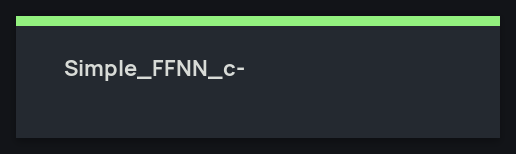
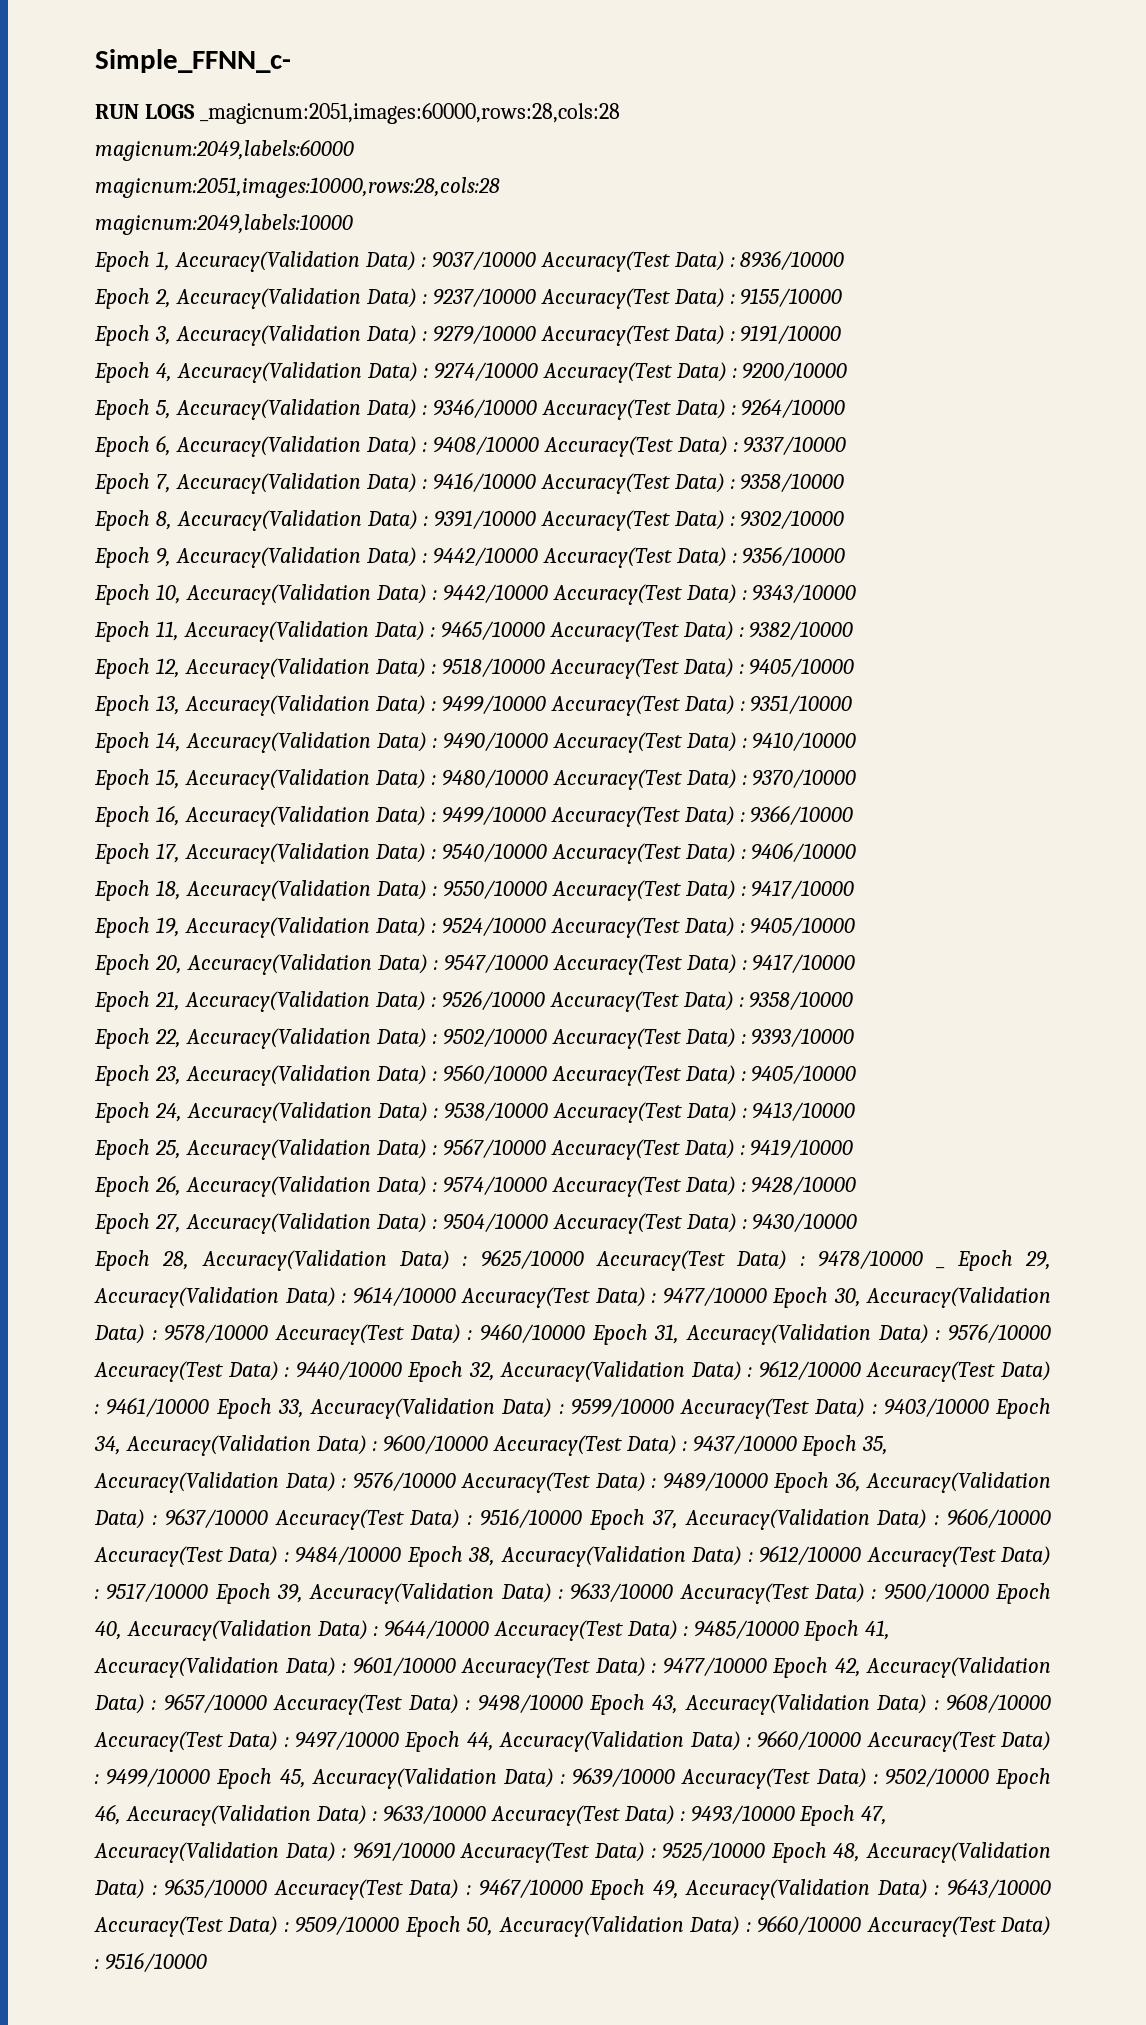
+ RUN LOGS _magicnum:2051,images:60000,rows:28,cols:28
+ magicnum:2049,labels:60000
+ magicnum:2051,images:10000,rows:28,cols:28
+ magicnum:2049,labels:10000
+ Epoch 1, Accuracy(Validation Data) : 9037/10000 Accuracy(Test Data) : 8936/10000
+ Epoch 2, Accuracy(Validation Data) : 9237/10000 Accuracy(Test Data) : 9155/10000
+ Epoch 3, Accuracy(Validation Data) : 9279/10000 Accuracy(Test Data) : 9191/10000
+ Epoch 4, Accuracy(Validation Data) : 9274/10000 Accuracy(Test Data) : 9200/10000
+ Epoch 5, Accuracy(Validation Data) : 9346/10000 Accuracy(Test Data) : 9264/10000
+ Epoch 6, Accuracy(Validation Data) : 9408/10000 Accuracy(Test Data) : 9337/10000
+ Epoch 7, Accuracy(Validation Data) : 9416/10000 Accuracy(Test Data) : 9358/10000
+ Epoch 8, Accuracy(Validation Data) : 9391/10000 Accuracy(Test Data) : 9302/10000
+ Epoch 9, Accuracy(Validation Data) : 9442/10000 Accuracy(Test Data) : 9356/10000
+ Epoch 10, Accuracy(Validation Data) : 9442/10000 Accuracy(Test Data) : 9343/10000
+ Epoch 11, Accuracy(Validation Data) : 9465/10000 Accuracy(Test Data) : 9382/10000
+ Epoch 12, Accuracy(Validation Data) : 9518/10000 Accuracy(Test Data) : 9405/10000
+ Epoch 13, Accuracy(Validation Data) : 9499/10000 Accuracy(Test Data) : 9351/10000
+ Epoch 14, Accuracy(Validation Data) : 9490/10000 Accuracy(Test Data) : 9410/10000
+ Epoch 15, Accuracy(Validation Data) : 9480/10000 Accuracy(Test Data) : 9370/10000
+ Epoch 16, Accuracy(Validation Data) : 9499/10000 Accuracy(Test Data) : 9366/10000
+ Epoch 17, Accuracy(Validation Data) : 9540/10000 Accuracy(Test Data) : 9406/10000
+ Epoch 18, Accuracy(Validation Data) : 9550/10000 Accuracy(Test Data) : 9417/10000
+ Epoch 19, Accuracy(Validation Data) : 9524/10000 Accuracy(Test Data) : 9405/10000
+ Epoch 20, Accuracy(Validation Data) : 9547/10000 Accuracy(Test Data) : 9417/10000
+ Epoch 21, Accuracy(Validation Data) : 9526/10000 Accuracy(Test Data) : 9358/10000
+ Epoch 22, Accuracy(Validation Data) : 9502/10000 Accuracy(Test Data) : 9393/10000
+ Epoch 23, Accuracy(Validation Data) : 9560/10000 Accuracy(Test Data) : 9405/10000
+ Epoch 24, Accuracy(Validation Data) : 9538/10000 Accuracy(Test Data) : 9413/10000
+ Epoch 25, Accuracy(Validation Data) : 9567/10000 Accuracy(Test Data) : 9419/10000
+ Epoch 26, Accuracy(Validation Data) : 9574/10000 Accuracy(Test Data) : 9428/10000
+ Epoch 27, Accuracy(Validation Data) : 9504/10000 Accuracy(Test Data) : 9430/10000
+ Epoch 28, Accuracy(Validation Data) : 9625/10000 Accuracy(Test Data) : 9478/10000 _ Epoch 29, Accuracy(Validation Data) : 9614/10000 Accuracy(Test Data) : 9477/10000 Epoch 30, Accuracy(Validation Data) : 9578/10000 Accuracy(Test Data) : 9460/10000 Epoch 31, Accuracy(Validation Data) : 9576/10000 Accuracy(Test Data) : 9440/10000 Epoch 32, Accuracy(Validation Data) : 9612/10000 Accuracy(Test Data) : 9461/10000 Epoch 33, Accuracy(Validation Data) : 9599/10000 Accuracy(Test Data) : 9403/10000 Epoch 34, Accuracy(Validation Data) : 9600/10000 Accuracy(Test Data) : 9437/10000 Epoch 35, Accuracy(Validation Data) : 9576/10000 Accuracy(Test Data) : 9489/10000 Epoch 36, Accuracy(Validation Data) : 9637/10000 Accuracy(Test Data) : 9516/10000 Epoch 37, Accuracy(Validation Data) : 9606/10000 Accuracy(Test Data) : 9484/10000 Epoch 38, Accuracy(Validation Data) : 9612/10000 Accuracy(Test Data) : 9517/10000 Epoch 39, Accuracy(Validation Data) : 9633/10000 Accuracy(Test Data) : 9500/10000 Epoch 40, Accuracy(Validation Data) : 9644/10000 Accuracy(Test Data) : 9485/10000 Epoch 41, Accuracy(Validation Data) : 9601/10000 Accuracy(Test Data) : 9477/10000 Epoch 42, Accuracy(Validation Data) : 9657/10000 Accuracy(Test Data) : 9498/10000 Epoch 43, Accuracy(Validation Data) : 9608/10000 Accuracy(Test Data) : 9497/10000 Epoch 44, Accuracy(Validation Data) : 9660/10000 Accuracy(Test Data) : 9499/10000 Epoch 45, Accuracy(Validation Data) : 9639/10000 Accuracy(Test Data) : 9502/10000 Epoch 46, Accuracy(Validation Data) : 9633/10000 Accuracy(Test Data) : 9493/10000 Epoch 47, Accuracy(Validation Data) : 9691/10000 Accuracy(Test Data) : 9525/10000 Epoch 48, Accuracy(Validation Data) : 9635/10000 Accuracy(Test Data) : 9467/10000 Epoch 49, Accuracy(Validation Data) : 9643/10000 Accuracy(Test Data) : 9509/10000 Epoch 50, Accuracy(Validation Data) : 9660/10000 Accuracy(Test Data) : 9516/10000

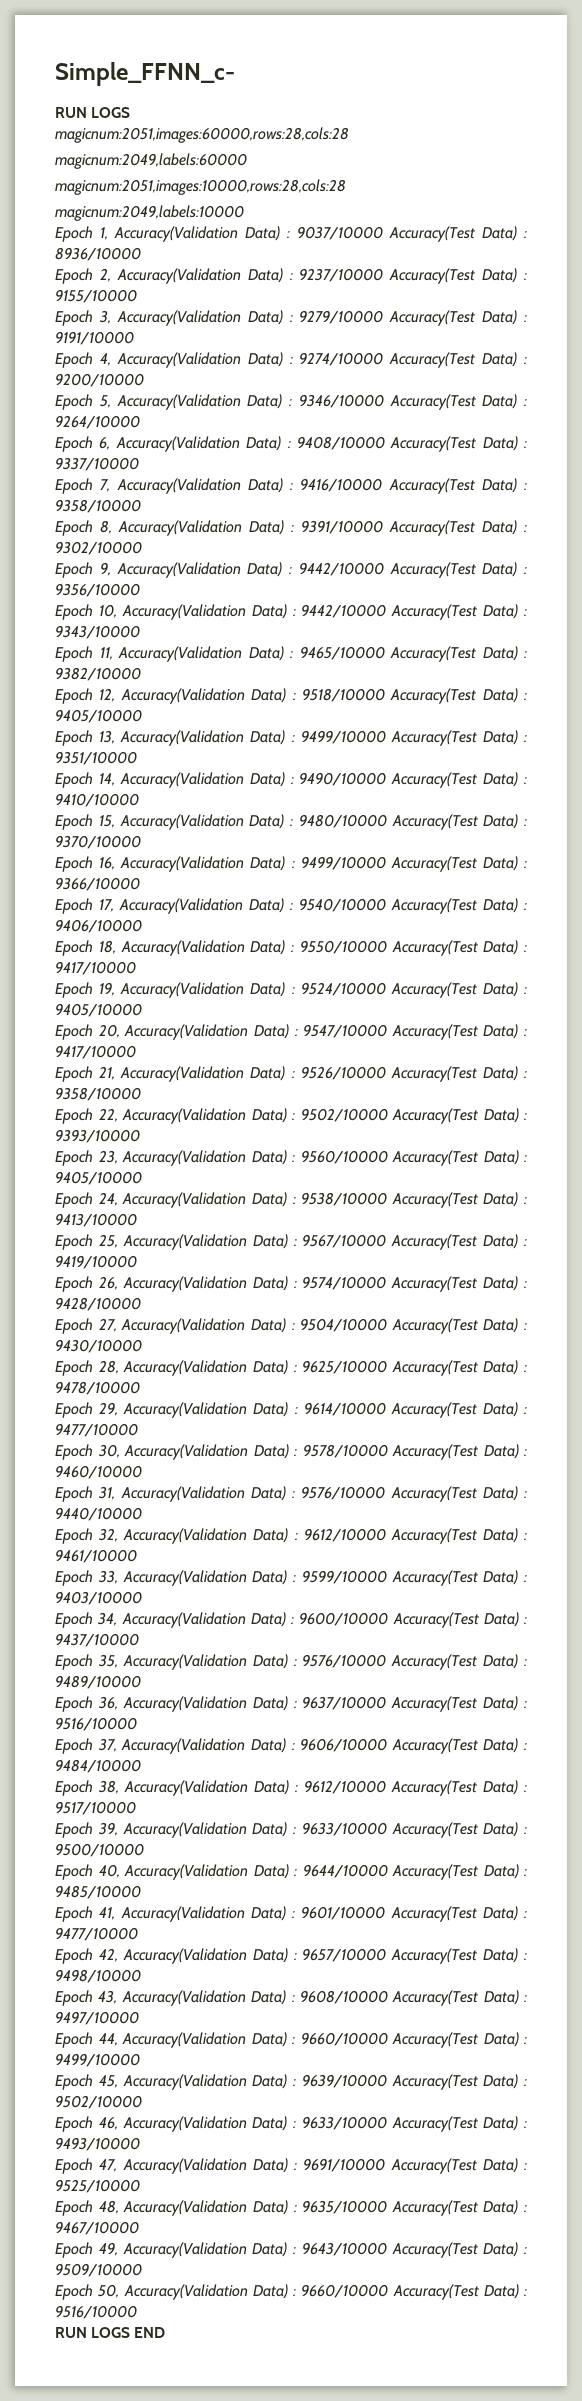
  Simple_FFNN_c-
- RUN LOGS _magicnum:2051,images:60000,rows:28,cols:28
+ RUN LOGS
+ magicnum:2051,images:60000,rows:28,cols:28
- 9478/10000 _ Epoch 29, Accuracy(Validation Data) :
+ 9478/10000
+ Epoch 29, Accuracy(Validation Data) :
- 9614/10000 Accuracy(Test Data) : 9477/10000 Epoch 30, Accuracy(Validation Data) :
+ 9614/10000 Accuracy(Test Data) : 9477/10000
+ Epoch 30, Accuracy(Validation Data) :
- 9460/10000 Epoch 31, Accuracy(Validation Data) :
+ 9460/10000
+ Epoch 31, Accuracy(Validation Data) :
- 9440/10000 Epoch 32, Accuracy(Validation Data) :
+ 9440/10000
+ Epoch 32, Accuracy(Validation Data) :
- 9461/10000 Epoch 33, Accuracy(Validation Data) :
+ 9461/10000
+ Epoch 33, Accuracy(Validation Data) :
- 9403/10000 Epoch 34, Accuracy(Validation Data) :
+ 9403/10000
+ Epoch 34, Accuracy(Validation Data) :
- 9437/10000 Epoch 35, Accuracy(Validation Data) :
+ 9437/10000
+ Epoch 35, Accuracy(Validation Data) :
- 9489/10000 Epoch 36, Accuracy(Validation Data) :
+ 9489/10000
+ Epoch 36, Accuracy(Validation Data) :
- 9637/10000 Accuracy(Test Data) : 9516/10000 Epoch 37, Accuracy(Validation Data) :
+ 9637/10000 Accuracy(Test Data) : 9516/10000
+ Epoch 37, Accuracy(Validation Data) :
- 9484/10000 Epoch 38, Accuracy(Validation Data) :
+ 9484/10000
+ Epoch 38, Accuracy(Validation Data) :
- 9517/10000 Epoch 39, Accuracy(Validation Data) :
+ 9517/10000
+ Epoch 39, Accuracy(Validation Data) :
- 9500/10000 Epoch 40, Accuracy(Validation Data) :
+ 9500/10000
+ Epoch 40, Accuracy(Validation Data) :
- 9485/10000 Epoch 41, Accuracy(Validation Data) :
+ 9485/10000
+ Epoch 41, Accuracy(Validation Data) :
- 9601/10000 Accuracy(Test Data) : 9477/10000 Epoch 42, Accuracy(Validation Data) :
+ 9601/10000 Accuracy(Test Data) : 9477/10000
+ Epoch 42, Accuracy(Validation Data) :
- 9498/10000 Epoch 43, Accuracy(Validation Data) :
+ 9498/10000
+ Epoch 43, Accuracy(Validation Data) :
- 9497/10000 Epoch 44, Accuracy(Validation Data) :
+ 9497/10000
+ Epoch 44, Accuracy(Validation Data) :
- 9660/10000 Accuracy(Test Data) : 9499/10000 Epoch 45, Accuracy(Validation Data) :
+ 9660/10000 Accuracy(Test Data) : 9499/10000
+ Epoch 45, Accuracy(Validation Data) :
- 9639/10000 Accuracy(Test Data) : 9502/10000 Epoch 46, Accuracy(Validation Data) :
+ 9639/10000 Accuracy(Test Data) : 9502/10000
+ Epoch 46, Accuracy(Validation Data) :
- 9493/10000 Epoch 47, Accuracy(Validation Data) :
+ 9493/10000
+ Epoch 47, Accuracy(Validation Data) :
- 9525/10000 Epoch 48, Accuracy(Validation Data) :
+ 9525/10000
+ Epoch 48, Accuracy(Validation Data) :
- 9467/10000 Epoch 49, Accuracy(Validation Data) :
+ 9467/10000
+ Epoch 49, Accuracy(Validation Data) :
- 9509/10000 Epoch 50, Accuracy(Validation Data) :
+ 9509/10000
+ Epoch 50, Accuracy(Validation Data) :
+ RUN LOGS END

